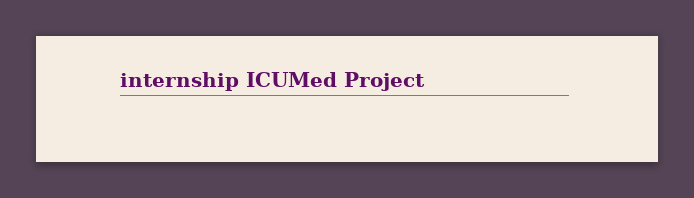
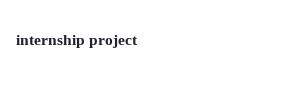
- internship ICUMed Project
+ internship project

